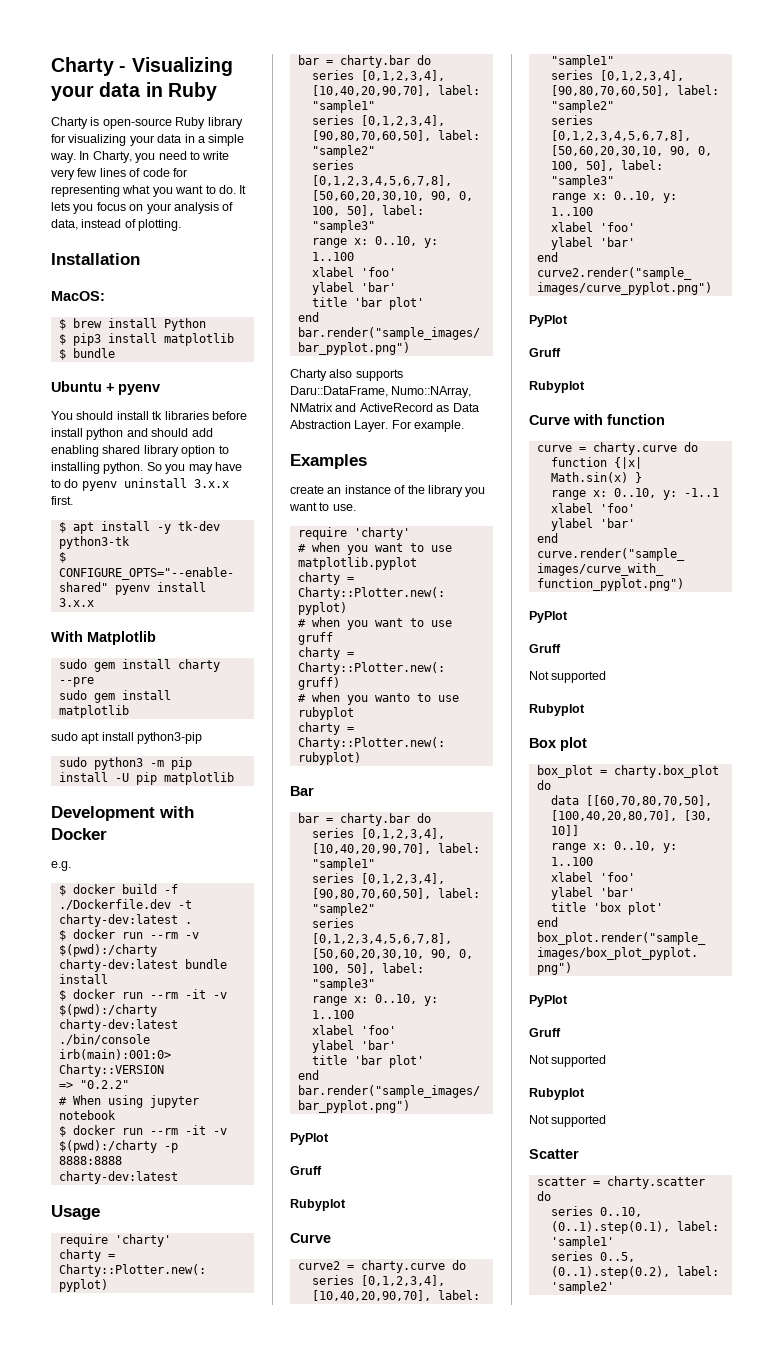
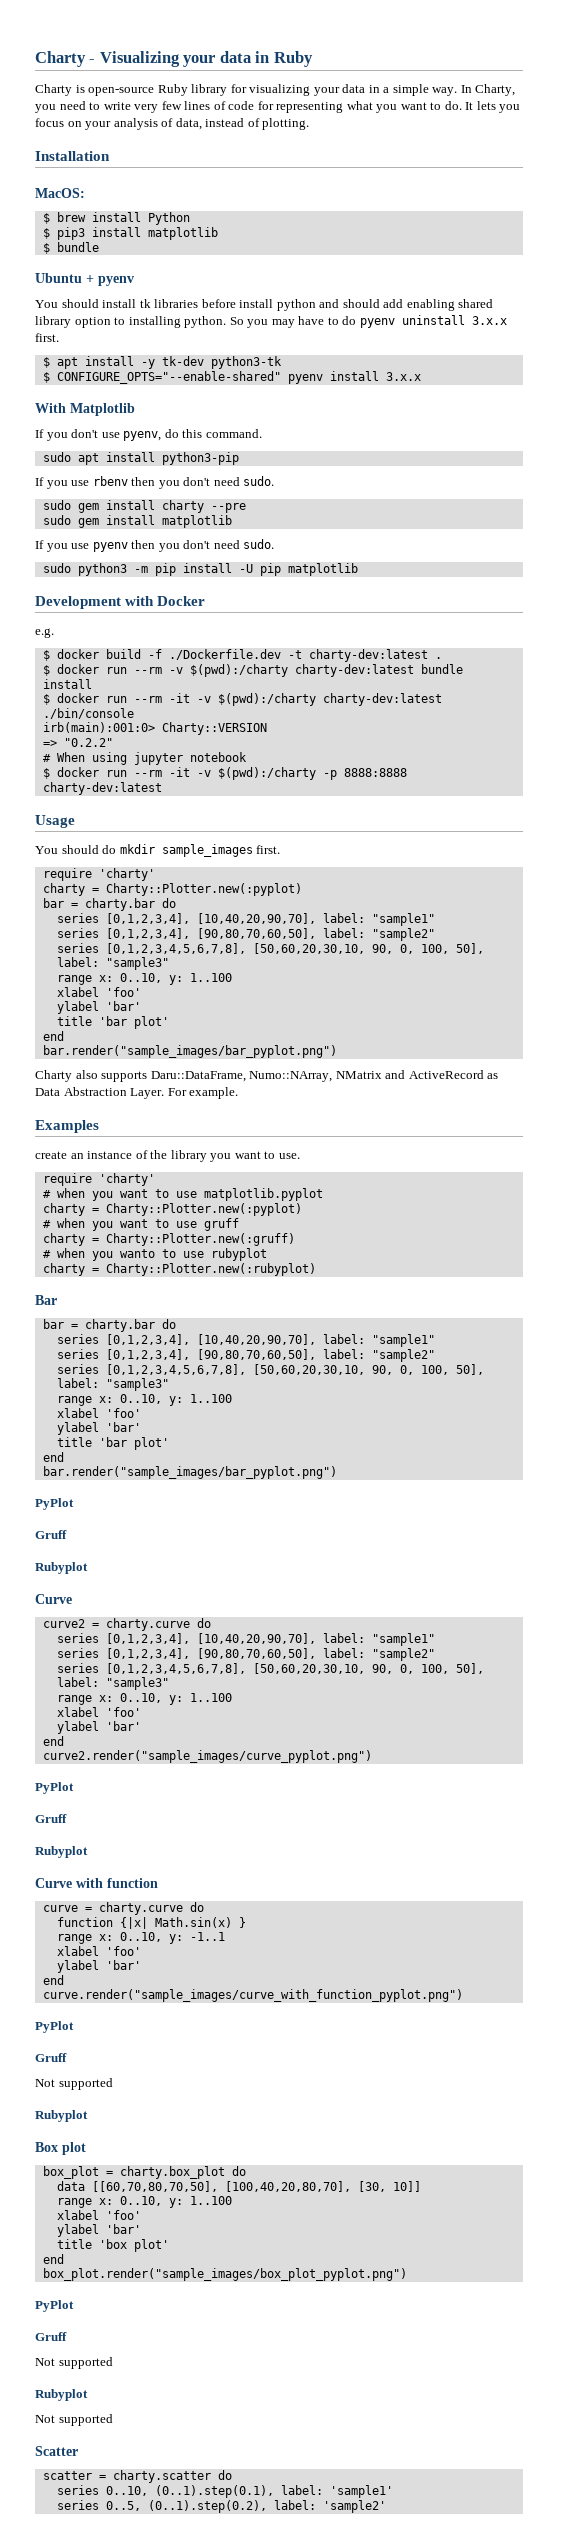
+ If you don't use pyenv, do this command.
+ sudo apt install python3-pip
+ If you use rbenv then you don't need sudo.
- sudo apt install python3-pip
+ If you use pyenv then you don't need sudo.
+ You should do mkdir sample_images first.

